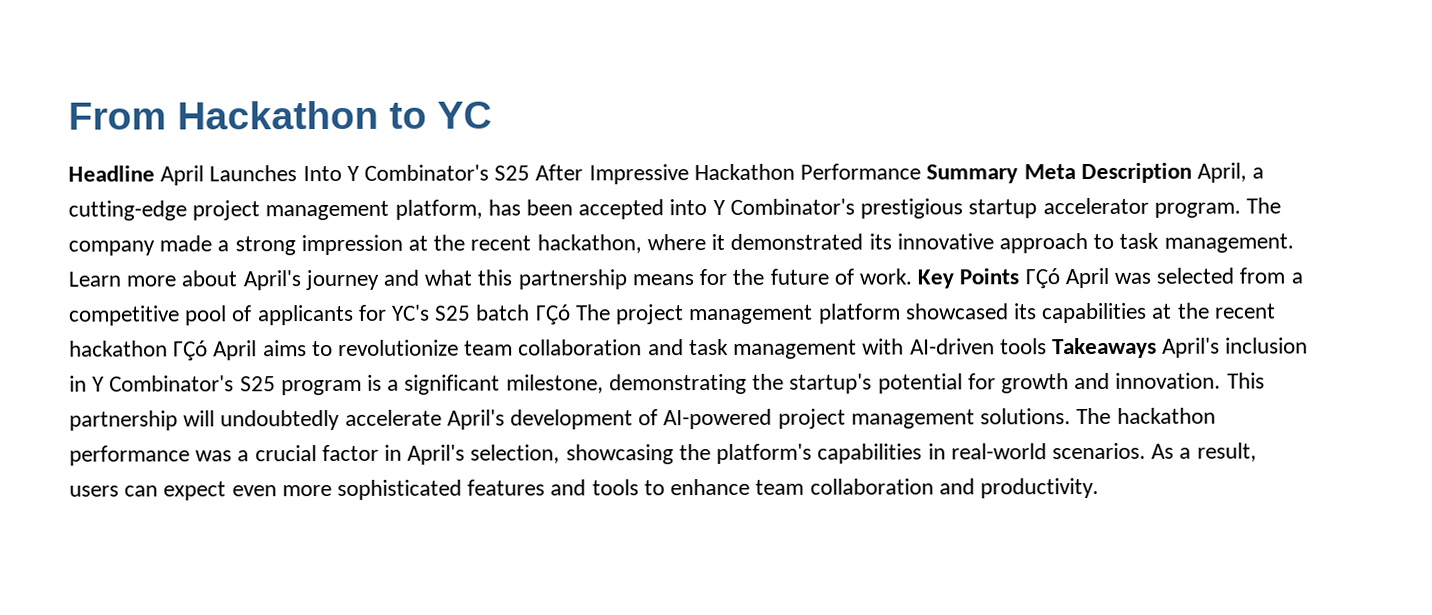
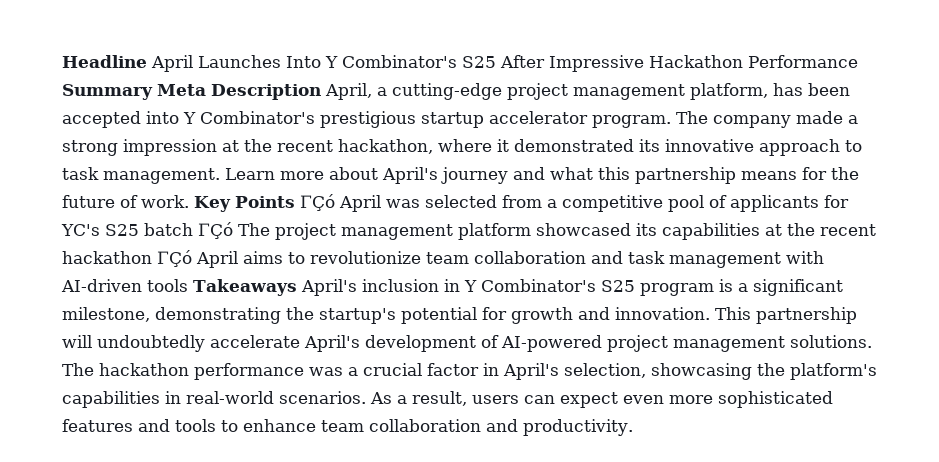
- From Hackathon to YC

